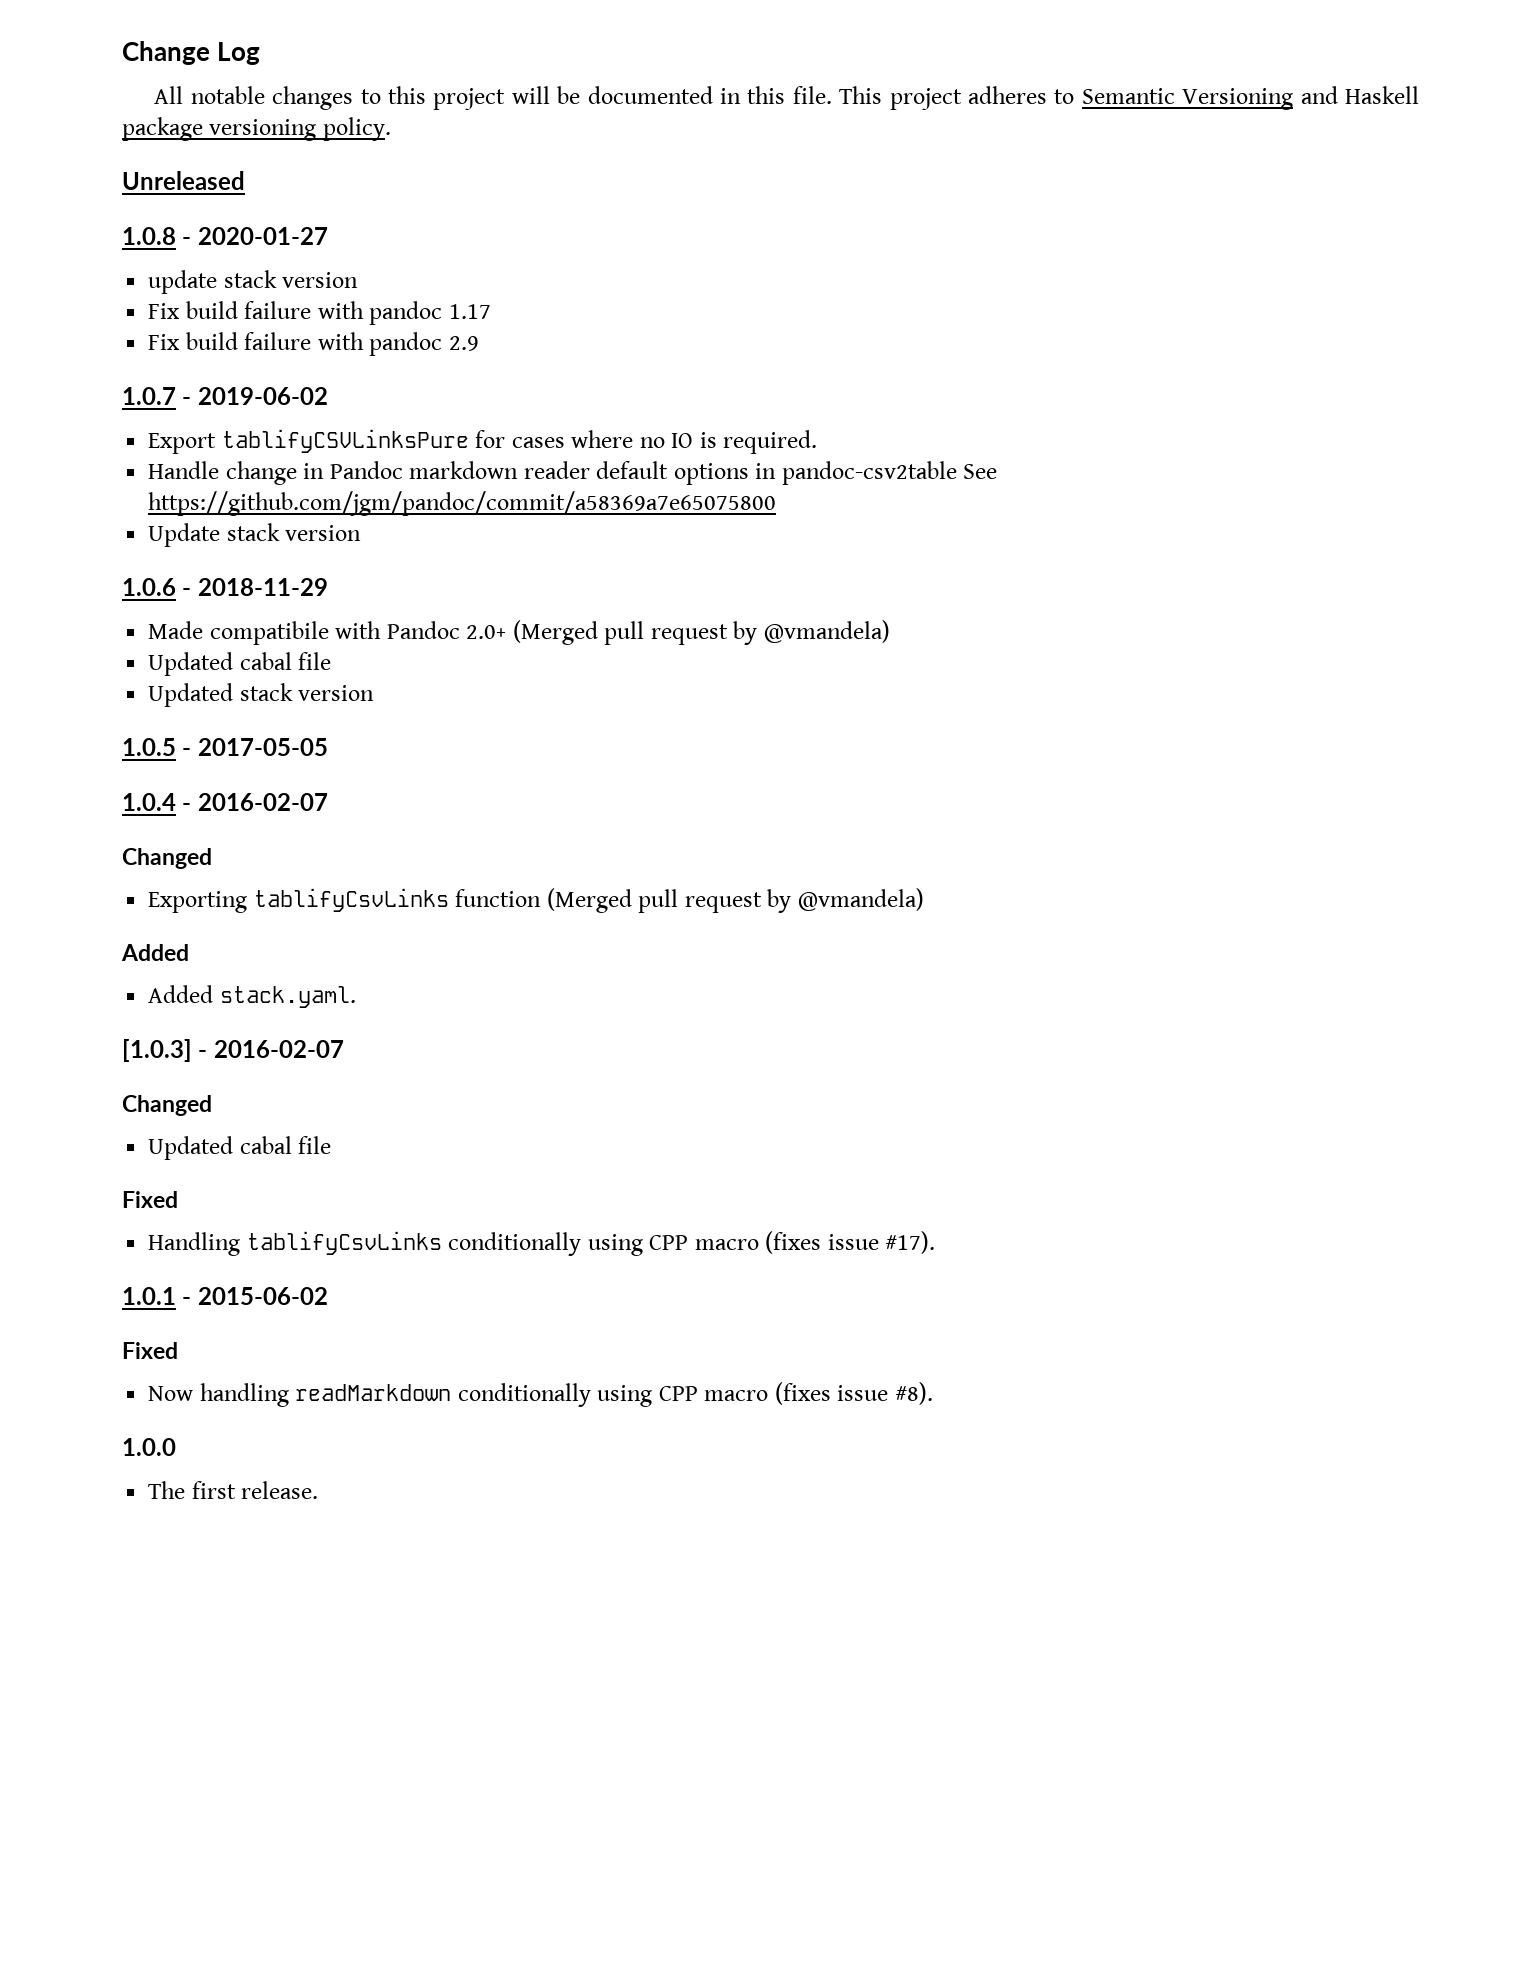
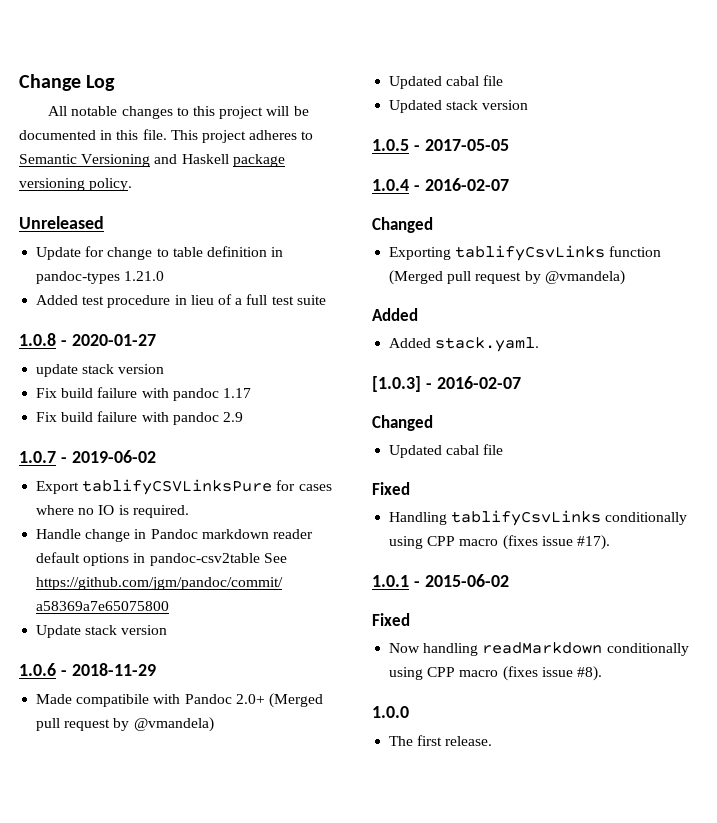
+ Update for change to table definition in pandoc-types 1.21.0
+ Added test procedure in lieu of a full test suite

